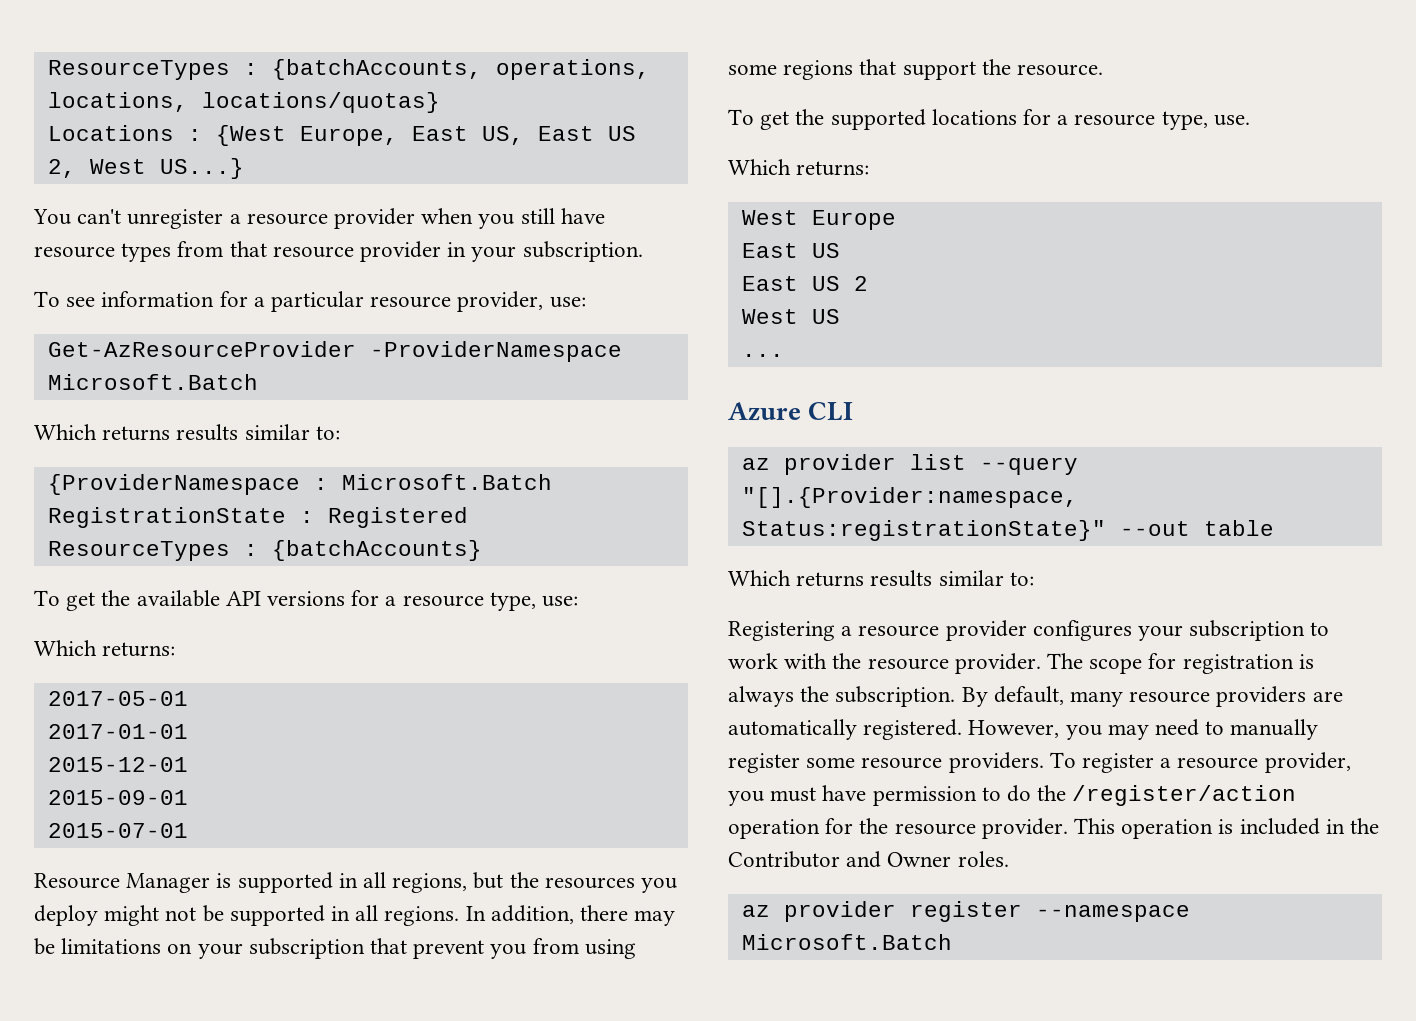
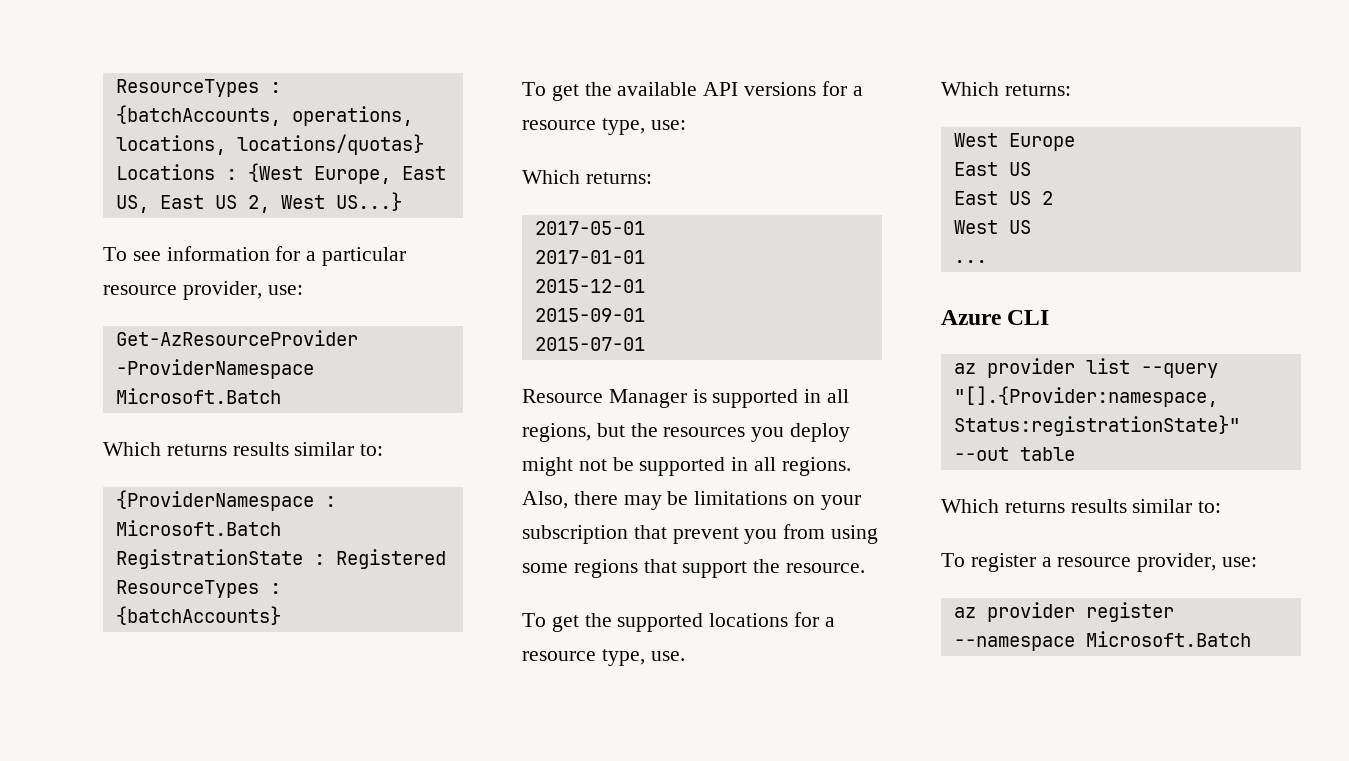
- You can't unregister a resource provider when you still have resource types from that resource provider in your subscription.
- In addition, there may be limitations on your subscription that prevent you from using some regions that support the resource.
+ Also, there may be limitations on your subscription that prevent you from using some regions that support the resource.
- Registering a resource provider configures your subscription to work with the resource provider. The scope for registration is always the subscription. By default, many resource providers are automatically registered. However, you may need to manually register some resource providers. To register a resource provider, you must have permission to do the /register/action operation for the resource provider. This operation is included in the Contributor and Owner roles.
+ To register a resource provider, use:

